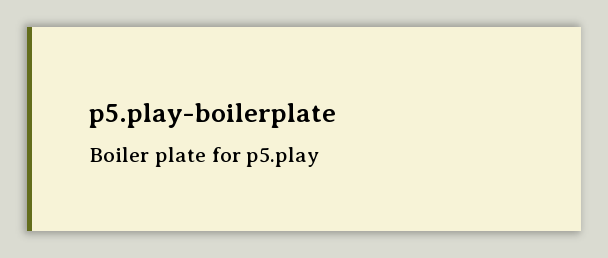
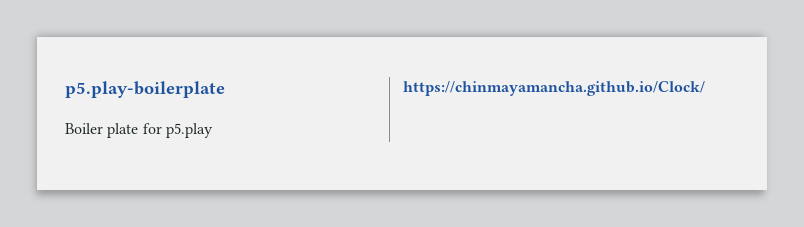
+ https://chinmayamancha.github.io/Clock/

